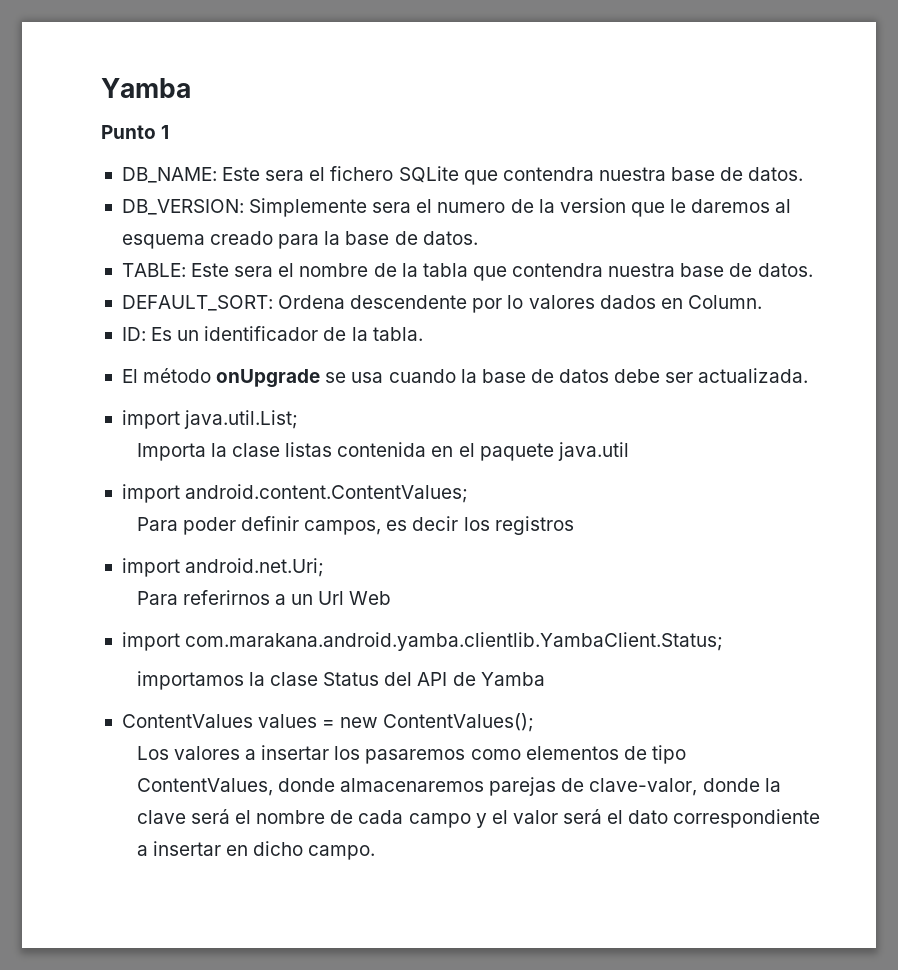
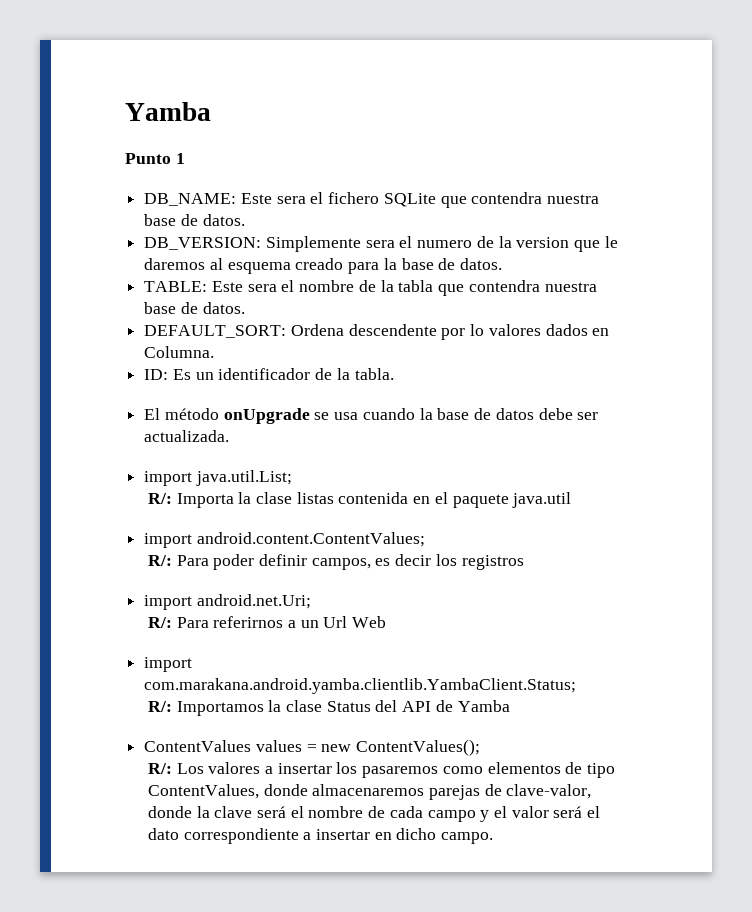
- DEFAULT_SORT: Ordena descendente por lo valores dados en Column.
+ DEFAULT_SORT: Ordena descendente por lo valores dados en Columna.
- Importa la clase listas contenida en el paquete java.util
+ R/: Importa la clase listas contenida en el paquete java.util
- Para poder definir campos, es decir los registros
+ R/: Para poder definir campos, es decir los registros
- Para referirnos a un Url Web
+ R/: Para referirnos a un Url Web
- importamos la clase Status del API de Yamba
+ R/: Importamos la clase Status del API de Yamba
- Los valores a insertar los pasaremos como elementos de tipo ContentValues, donde almacenaremos parejas de clave-valor, donde la clave será el nombre de cada campo y el valor será el dato correspondiente a insertar en dicho campo.
+ R/: Los valores a insertar los pasaremos como elementos de tipo ContentValues, donde almacenaremos parejas de clave-valor, donde la clave será el nombre de cada campo y el valor será el dato correspondiente a insertar en dicho campo.

